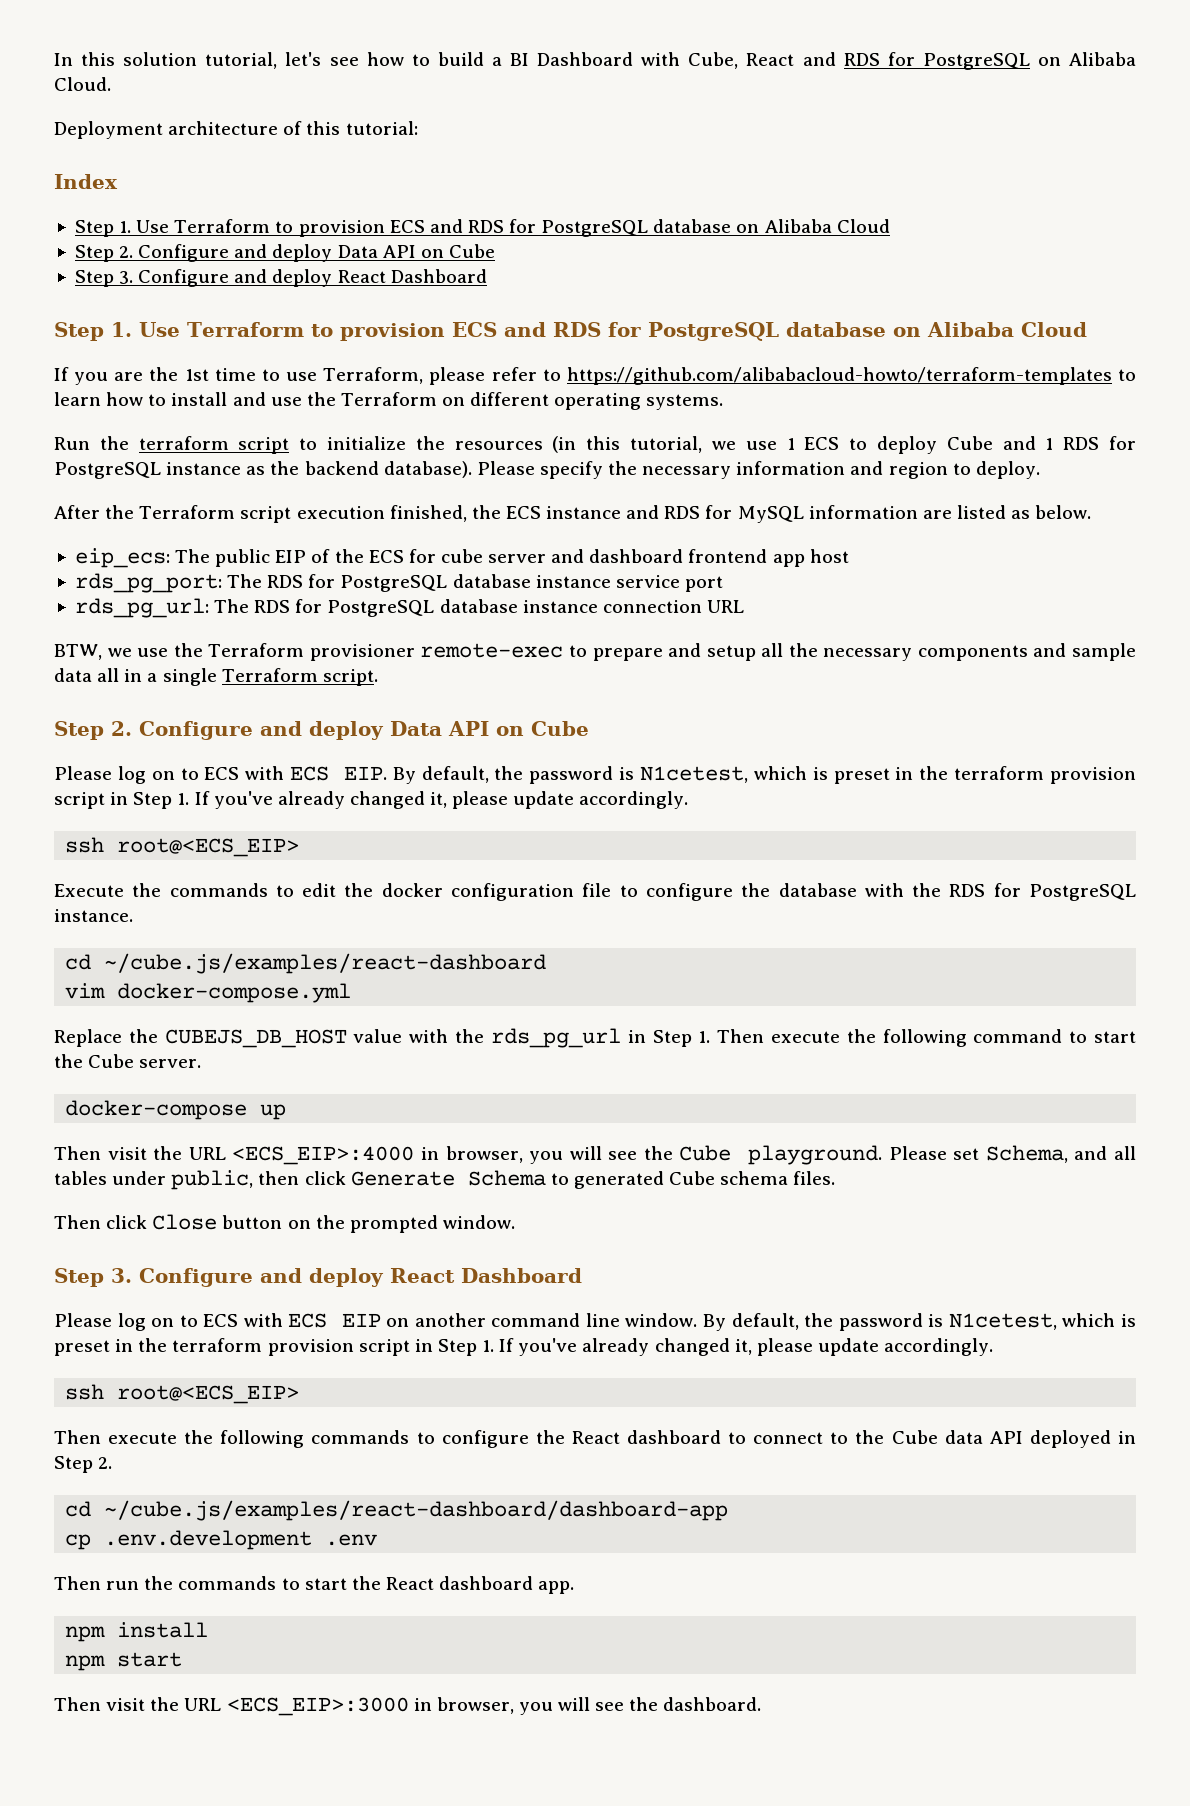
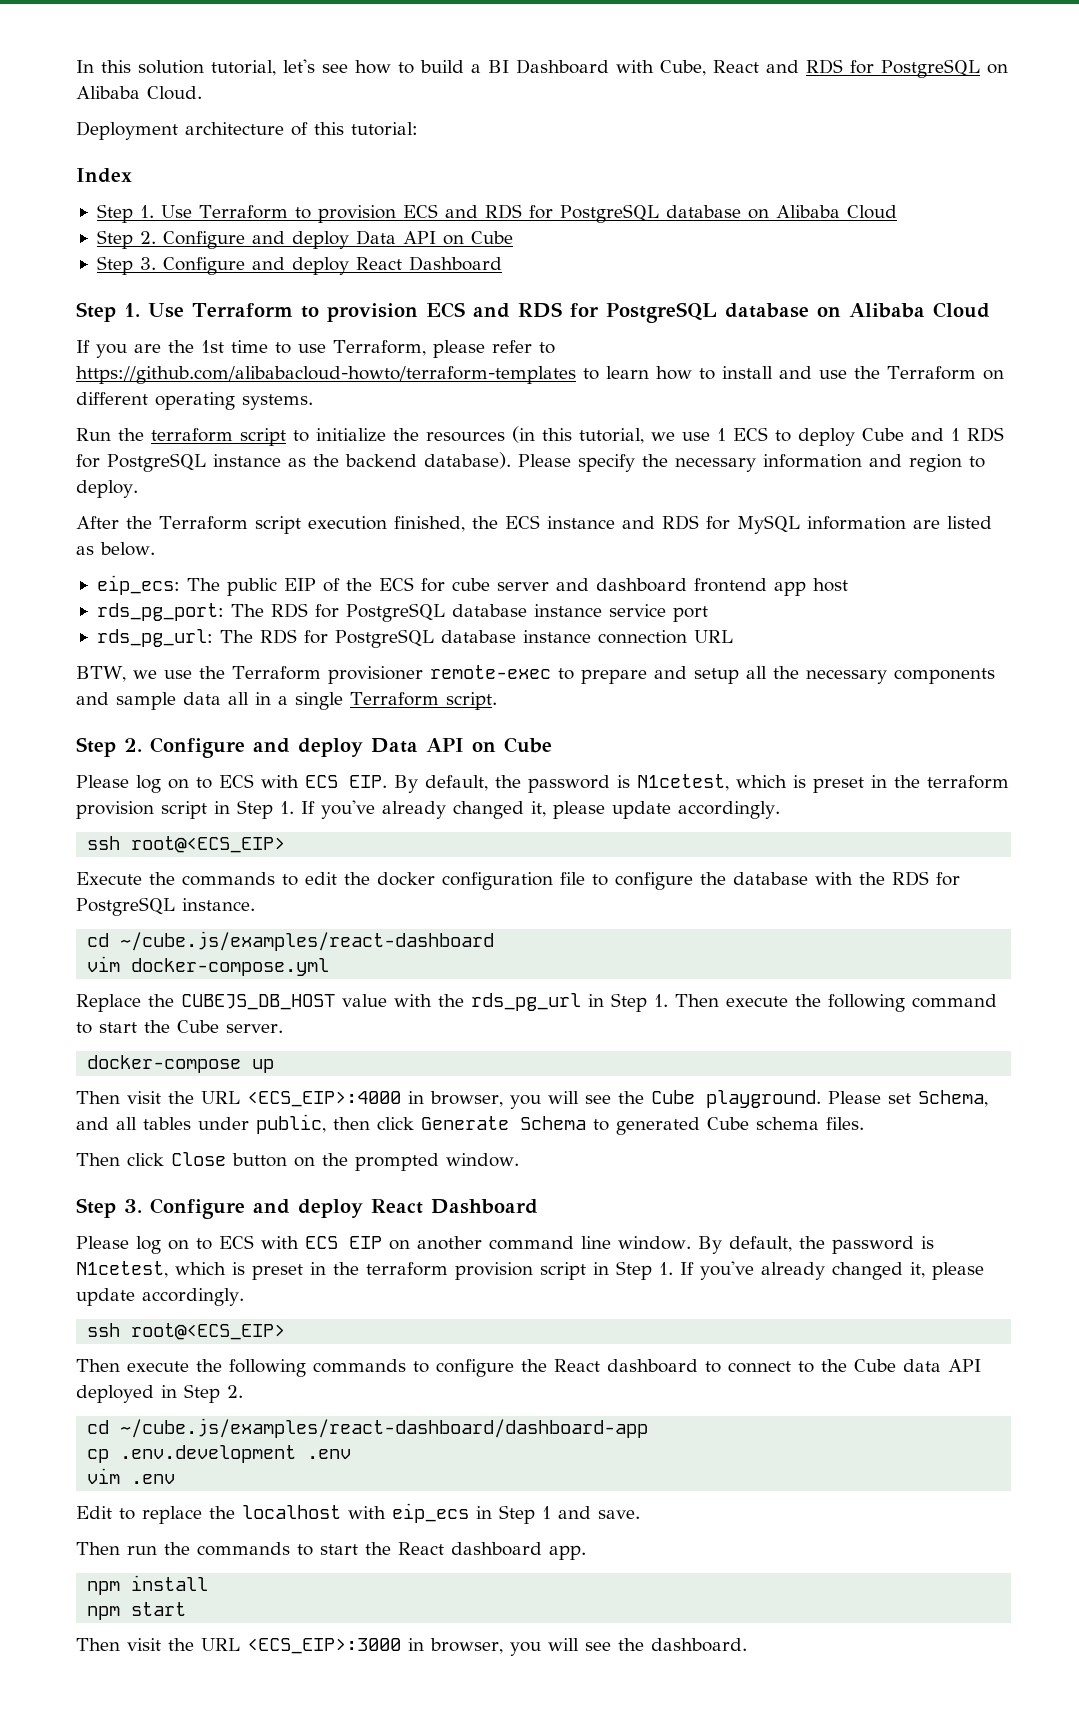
+ vim .env
+ Edit to replace the localhost with eip_ecs in Step 1 and save.

